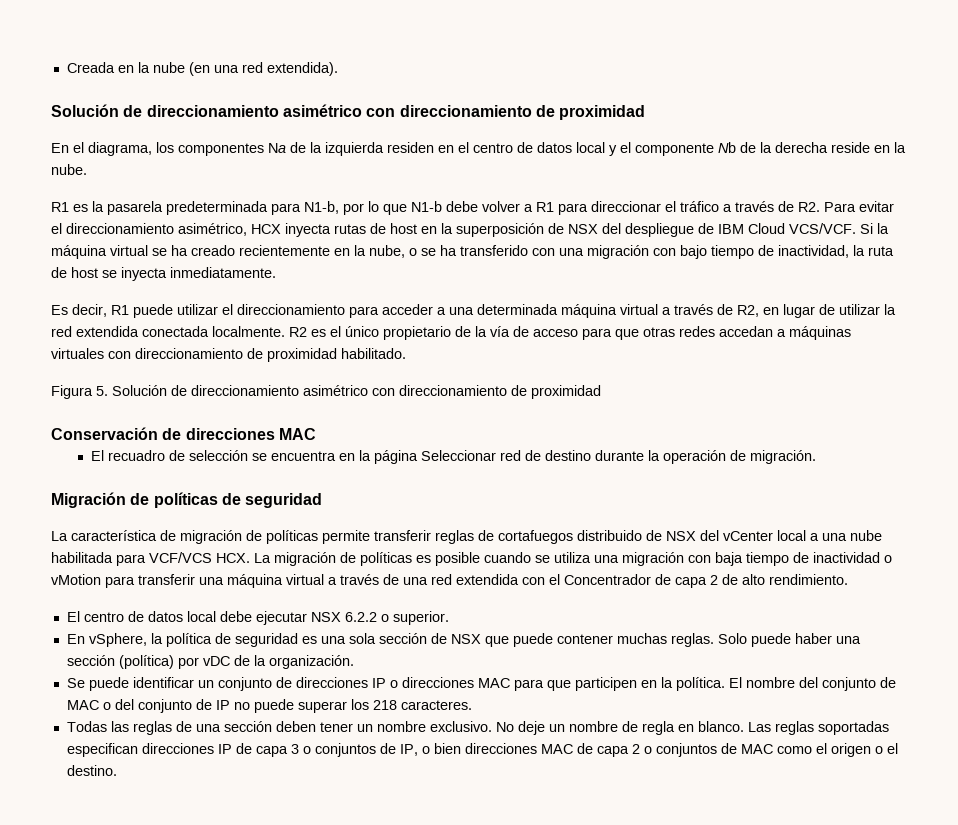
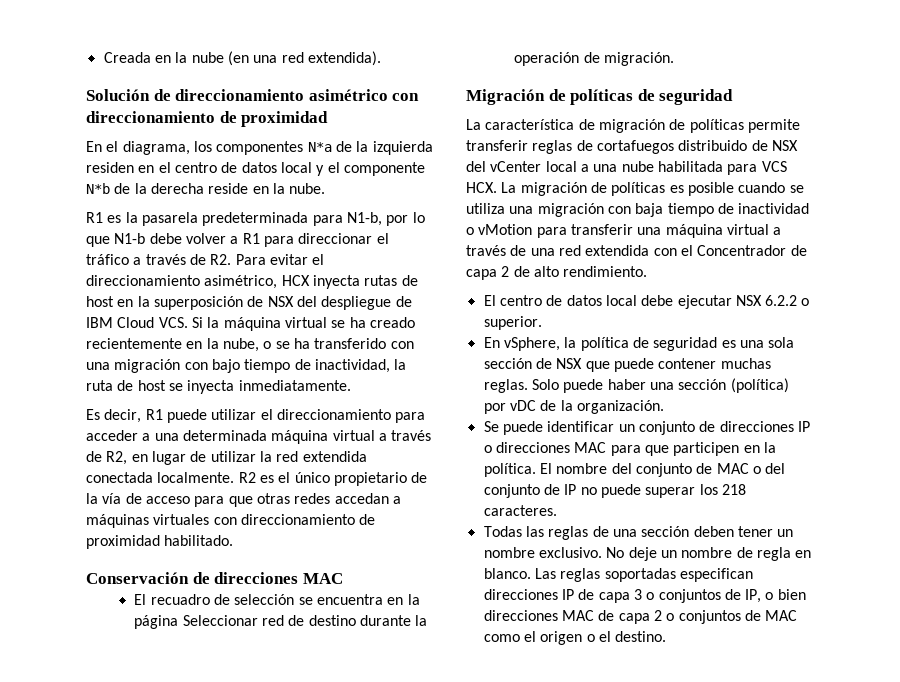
- En el diagrama, los componentes Na de la izquierda residen en el centro de datos local y el componente Nb de la derecha reside en la nube.
+ En el diagrama, los componentes N*a de la izquierda residen en el centro de datos local y el componente N*b de la derecha reside en la nube.
- R1 es la pasarela predeterminada para N1-b, por lo que N1-b debe volver a R1 para direccionar el tráfico a través de R2. Para evitar el direccionamiento asimétrico, HCX inyecta rutas de host en la superposición de NSX del despliegue de IBM Cloud VCS/VCF. Si la máquina virtual se ha creado recientemente en la nube, o se ha transferido con una migración con bajo tiempo de inactividad, la ruta de host se inyecta inmediatamente.
+ R1 es la pasarela predeterminada para N1-b, por lo que N1-b debe volver a R1 para direccionar el tráfico a través de R2. Para evitar el direccionamiento asimétrico, HCX inyecta rutas de host en la superposición de NSX del despliegue de IBM Cloud VCS. Si la máquina virtual se ha creado recientemente en la nube, o se ha transferido con una migración con bajo tiempo de inactividad, la ruta de host se inyecta inmediatamente.
- Figura 5. Solución de direccionamiento asimétrico con direccionamiento de proximidad
- La característica de migración de políticas permite transferir reglas de cortafuegos distribuido de NSX del vCenter local a una nube habilitada para VCF/VCS HCX. La migración de políticas es posible cuando se utiliza una migración con baja tiempo de inactividad o vMotion para transferir una máquina virtual a través de una red extendida con el Concentrador de capa 2 de alto rendimiento.
+ La característica de migración de políticas permite transferir reglas de cortafuegos distribuido de NSX del vCenter local a una nube habilitada para VCS HCX. La migración de políticas es posible cuando se utiliza una migración con baja tiempo de inactividad o vMotion para transferir una máquina virtual a través de una red extendida con el Concentrador de capa 2 de alto rendimiento.

